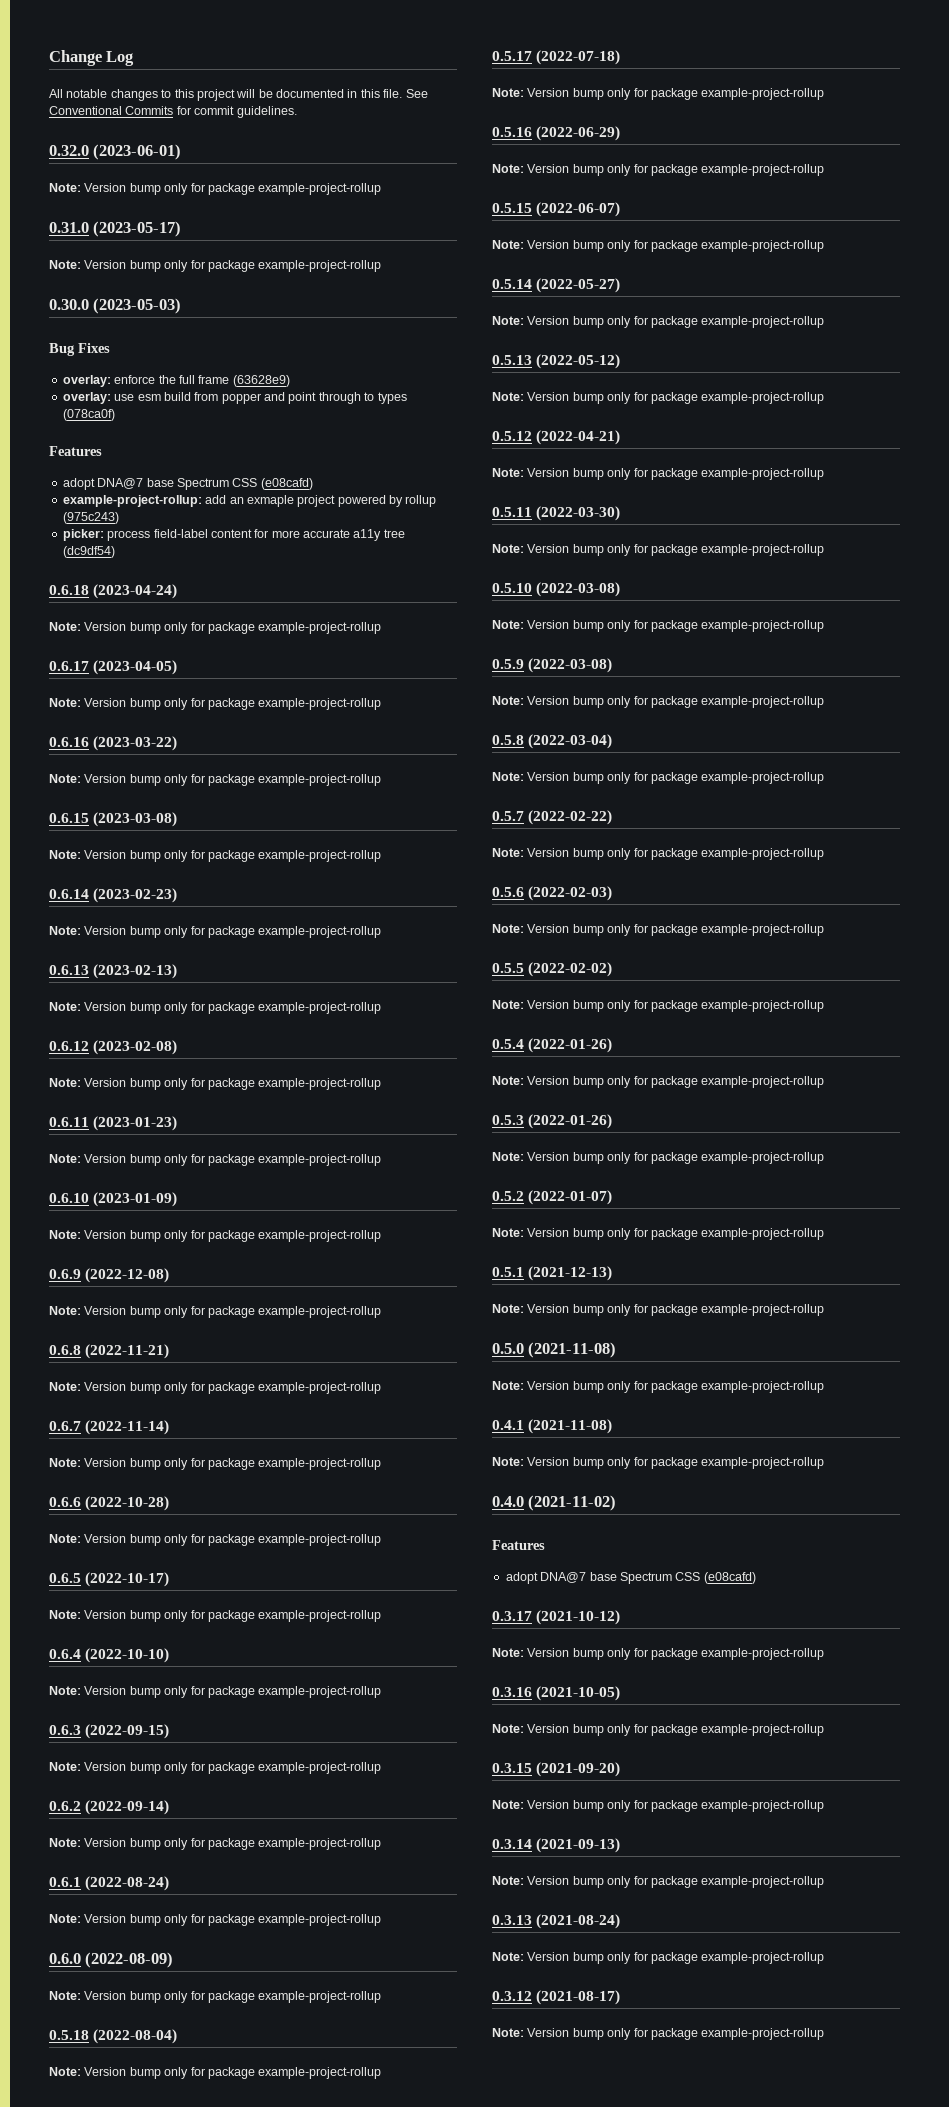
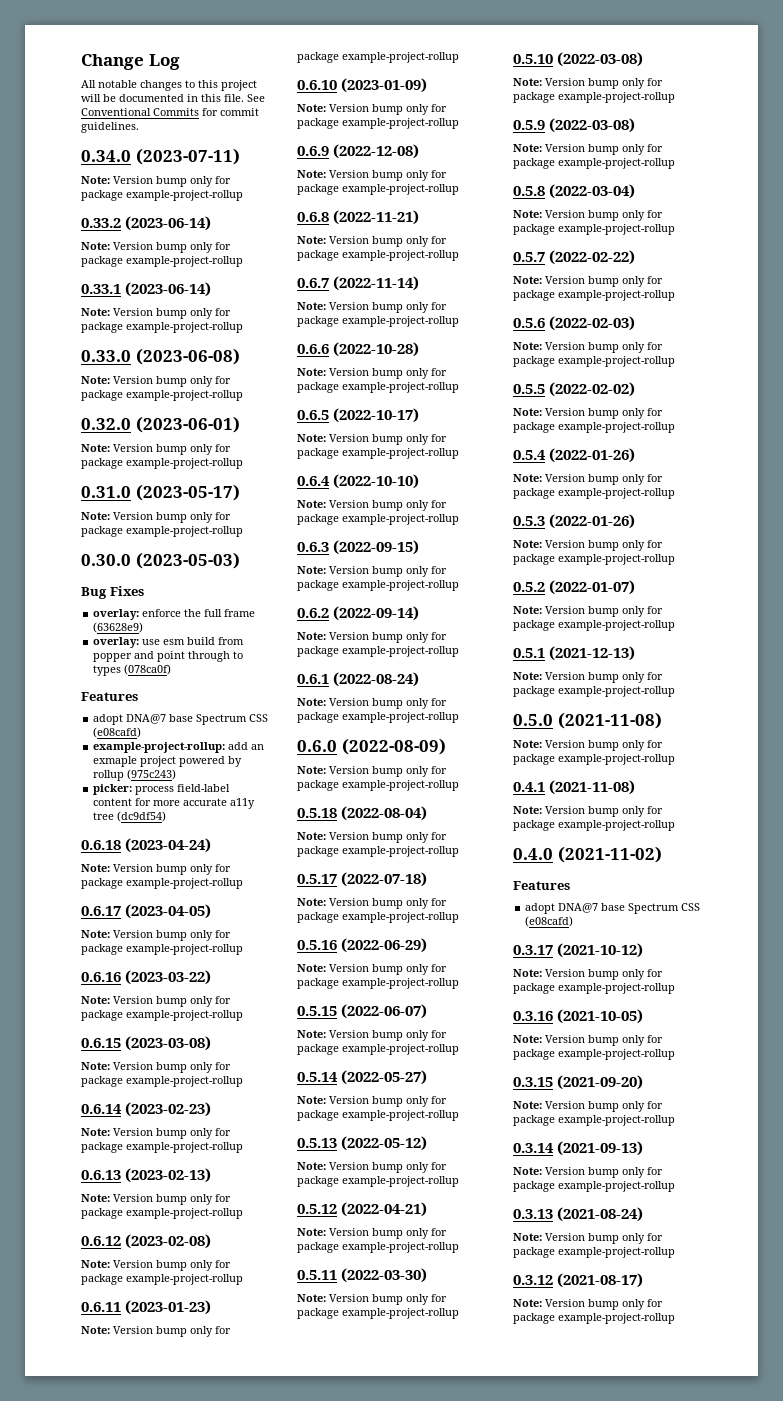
+ 0.34.0 (2023-07-11)
+ Note: Version bump only for package example-project-rollup
+ 0.33.2 (2023-06-14)
+ Note: Version bump only for package example-project-rollup
+ 0.33.1 (2023-06-14)
+ Note: Version bump only for package example-project-rollup
+ 0.33.0 (2023-06-08)
+ Note: Version bump only for package example-project-rollup

